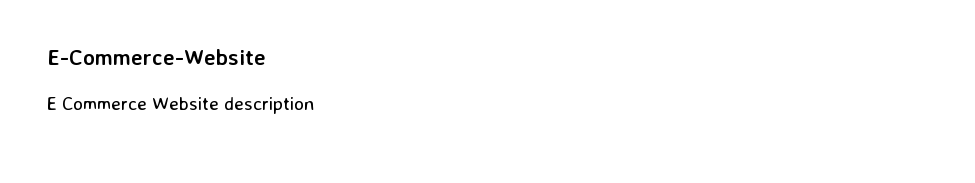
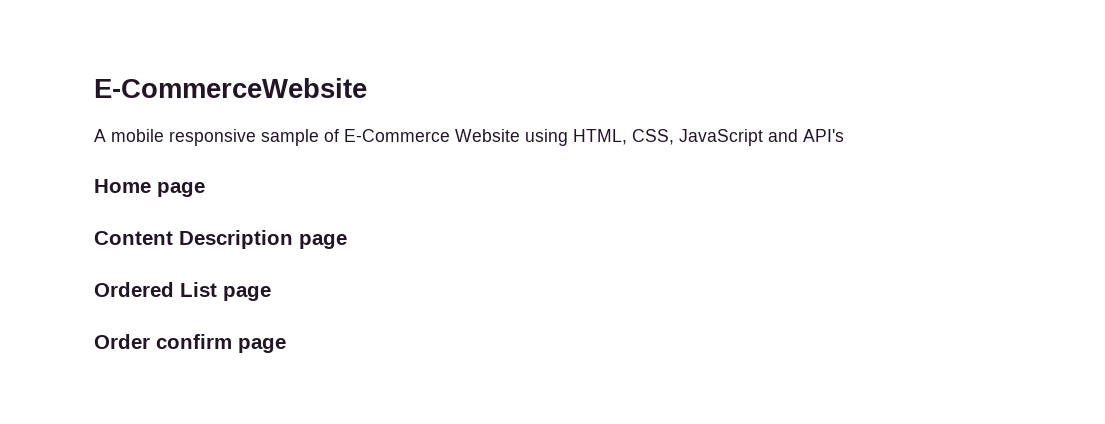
- E-Commerce-Website
- E Commerce Website description
+ E-CommerceWebsite
+ A mobile responsive sample of E-Commerce Website using HTML, CSS, JavaScript and API's
+ Home page
+ Content Description page
+ Ordered List page
+ Order confirm page

